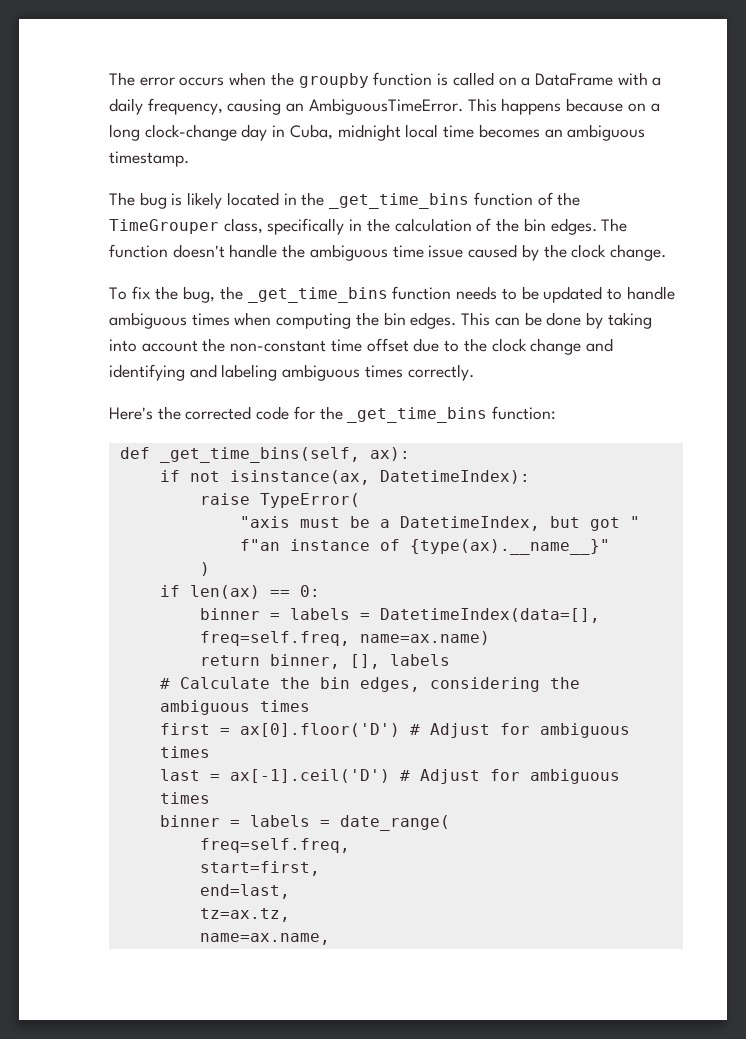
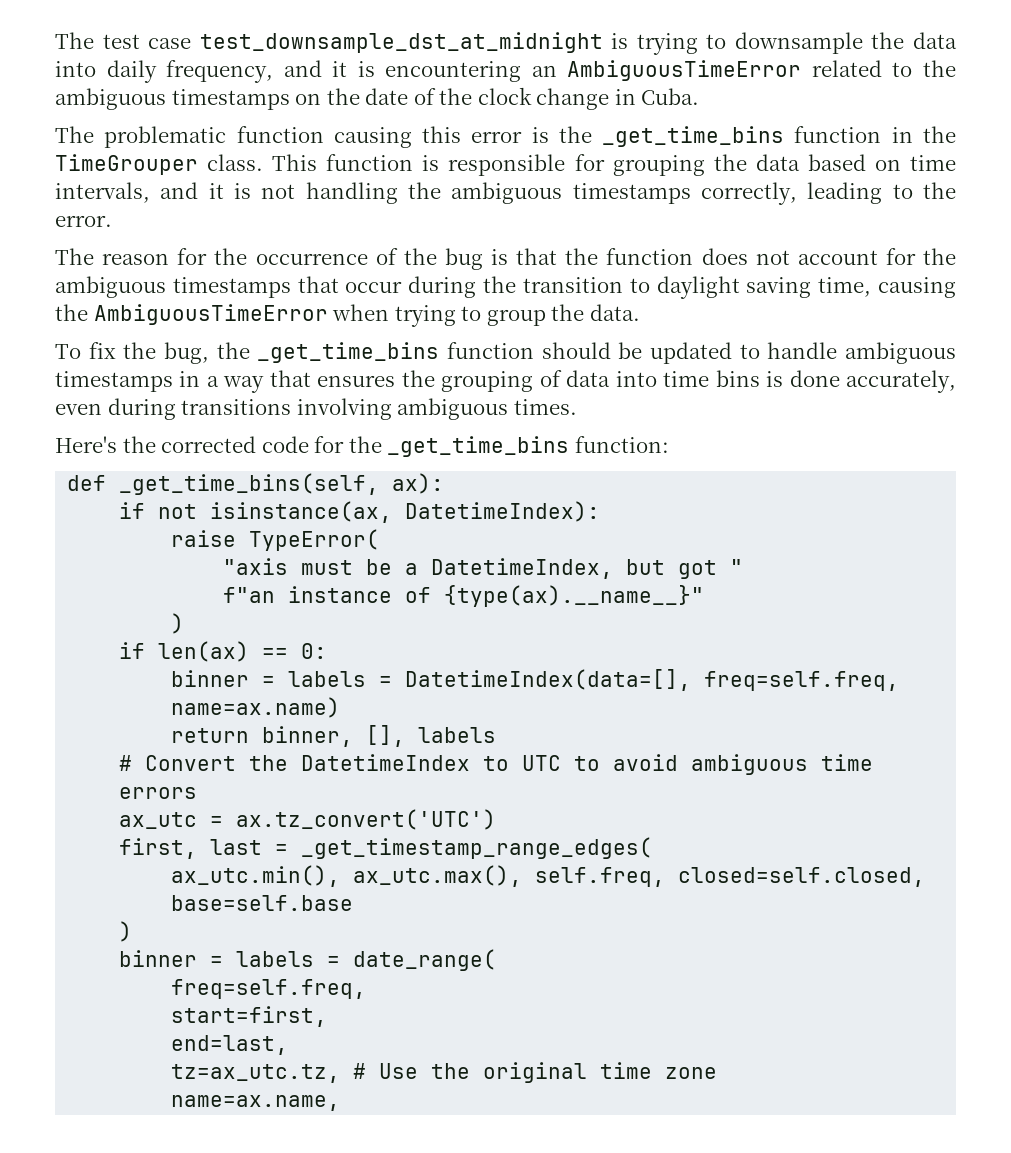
- The error occurs when the groupby function is called on a DataFrame with a daily frequency, causing an AmbiguousTimeError. This happens because on a long clock-change day in Cuba, midnight local time becomes an ambiguous timestamp.
- The bug is likely located in the _get_time_bins function of the TimeGrouper class, specifically in the calculation of the bin edges. The function doesn't handle the ambiguous time issue caused by the clock change.
+ The test case test_downsample_dst_at_midnight is trying to downsample the data into daily frequency, and it is encountering an AmbiguousTimeError related to the ambiguous timestamps on the date of the clock change in Cuba.
+ The problematic function causing this error is the _get_time_bins function in the TimeGrouper class. This function is responsible for grouping the data based on time intervals, and it is not handling the ambiguous timestamps correctly, leading to the error.
+ The reason for the occurrence of the bug is that the function does not account for the ambiguous timestamps that occur during the transition to daylight saving time, causing the AmbiguousTimeError when trying to group the data.
- To fix the bug, the _get_time_bins function needs to be updated to handle ambiguous times when computing the bin edges. This can be done by taking into account the non-constant time offset due to the clock change and identifying and labeling ambiguous times correctly.
+ To fix the bug, the _get_time_bins function should be updated to handle ambiguous timestamps in a way that ensures the grouping of data into time bins is done accurately, even during transitions involving ambiguous times.
- # Calculate the bin edges, considering the ambiguous times
- first = ax[0].floor('D') # Adjust for ambiguous times
- last = ax[-1].ceil('D') # Adjust for ambiguous times
+ # Convert the DatetimeIndex to UTC to avoid ambiguous time errors
+ ax_utc = ax.tz_convert('UTC')
+ first, last = _get_timestamp_range_edges(
+ ax_utc.min(), ax_utc.max(), self.freq, closed=self.closed, base=self.base
+ )
- tz=ax.tz,
+ tz=ax_utc.tz, # Use the original time zone

